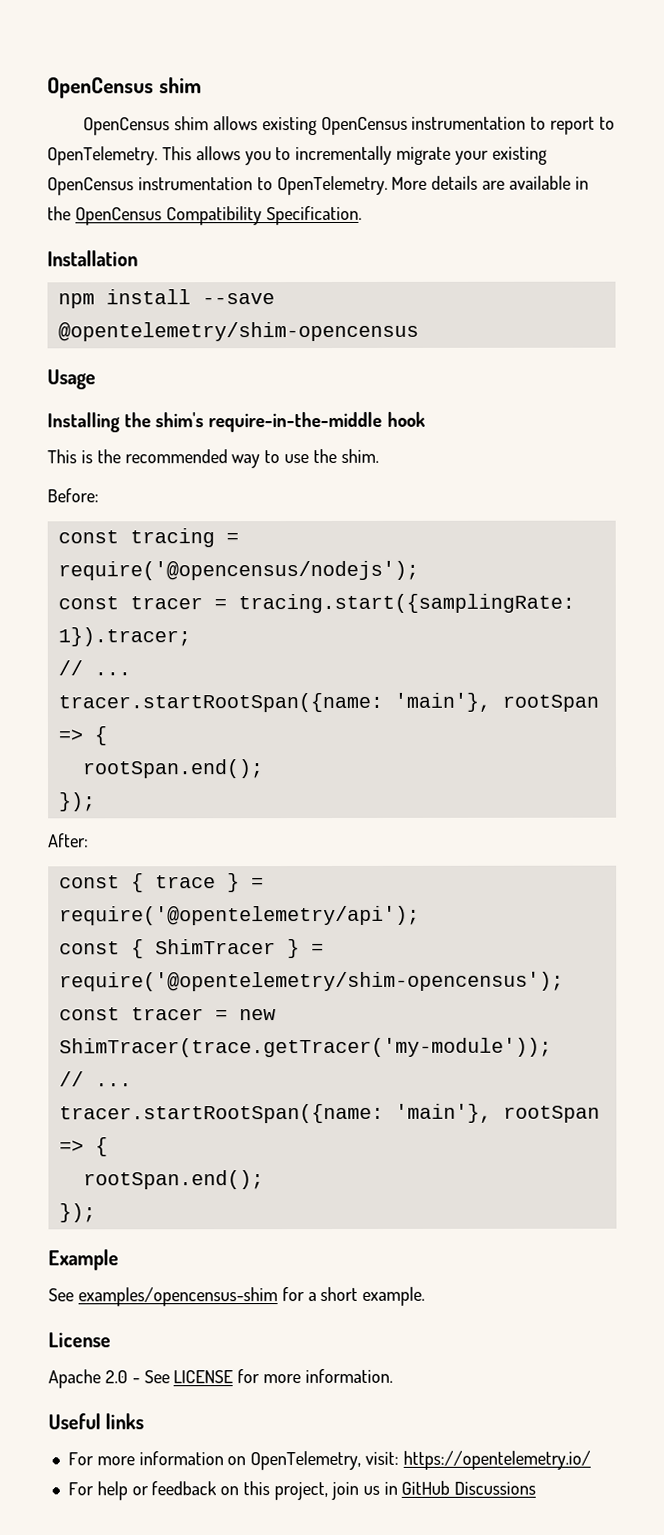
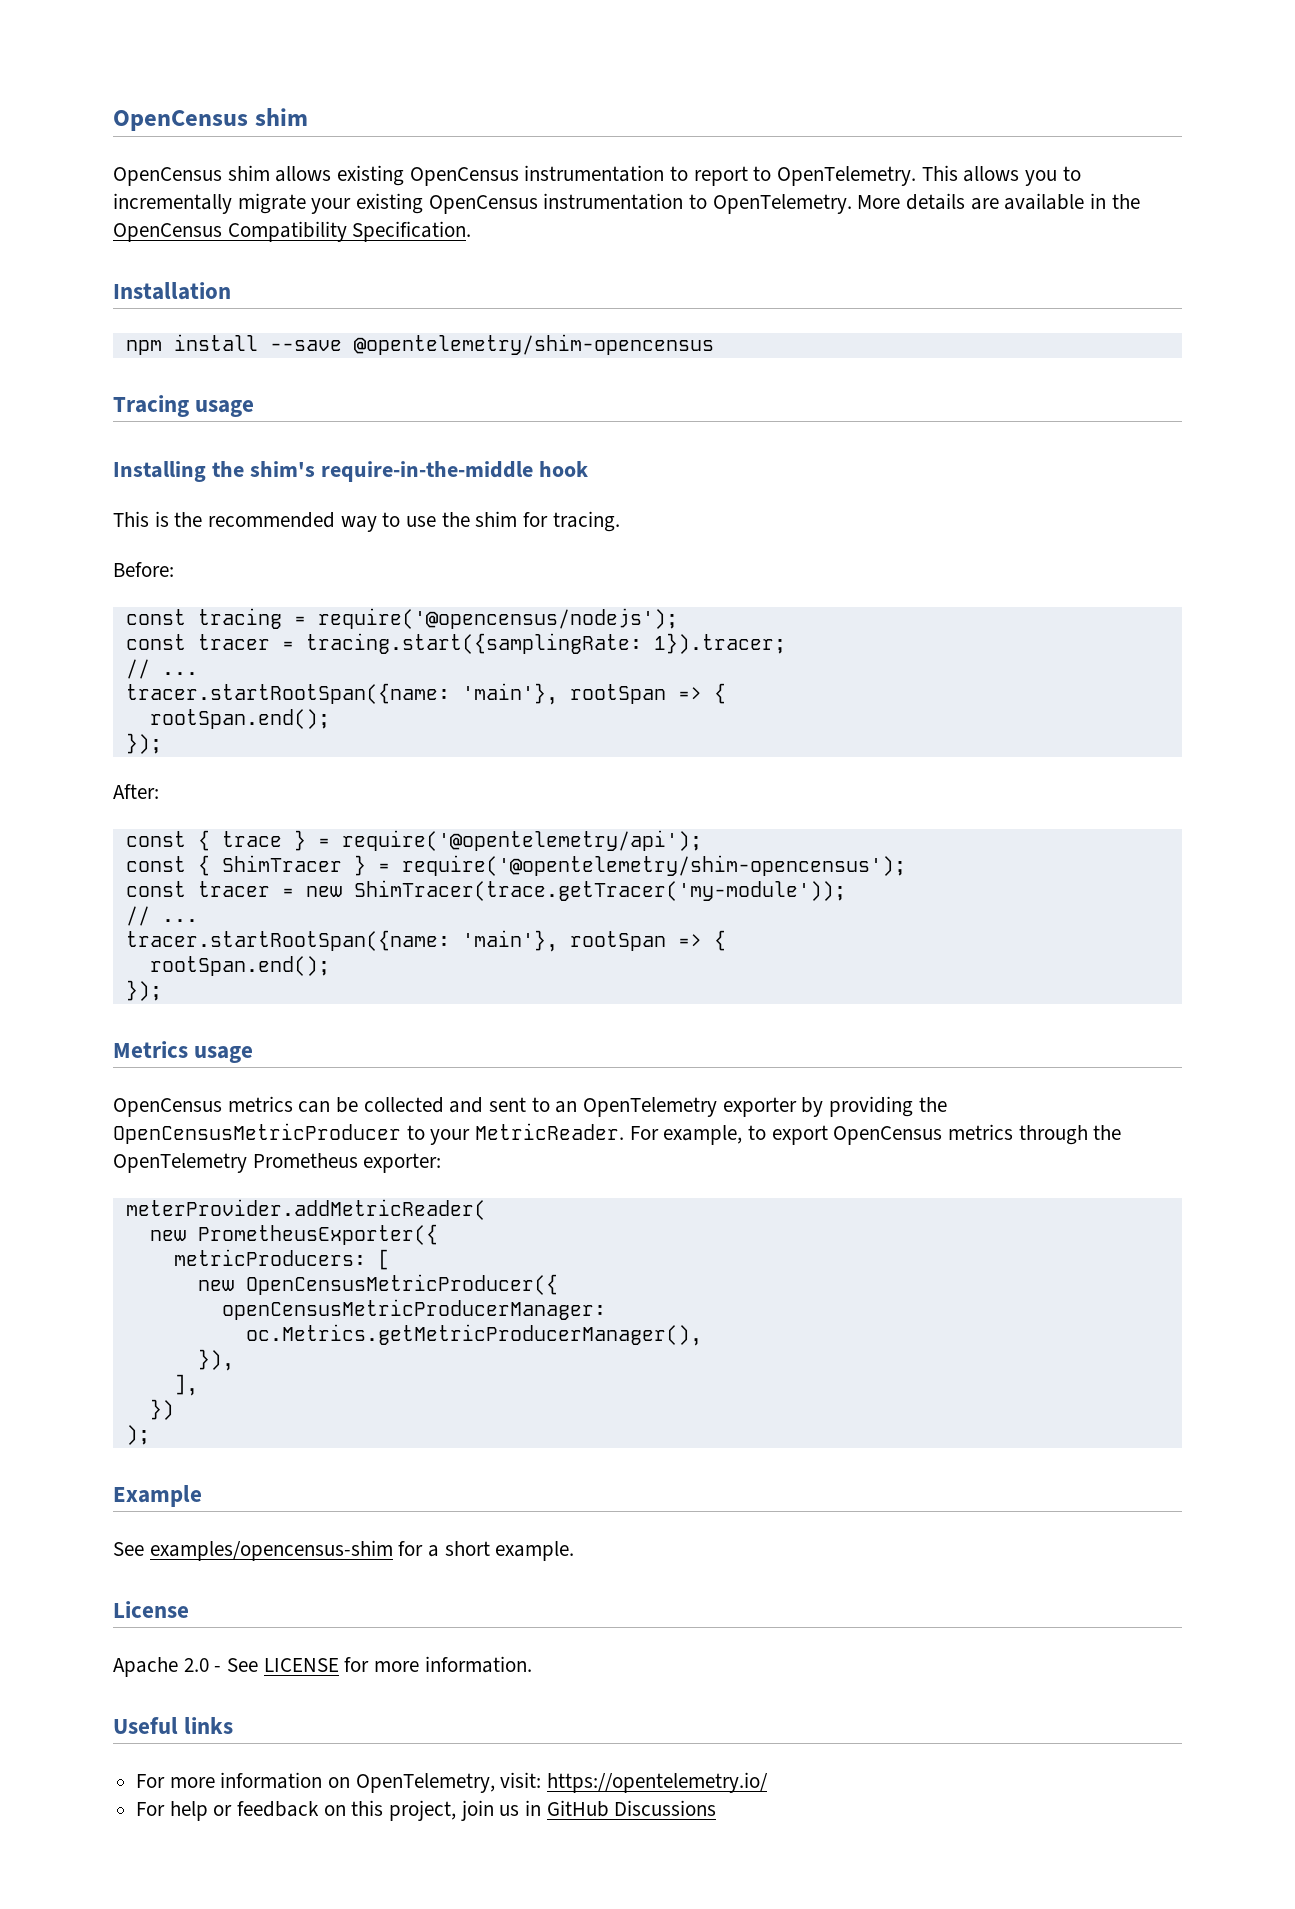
- Usage
+ Tracing usage
- This is the recommended way to use the shim.
+ This is the recommended way to use the shim for tracing.
+ Metrics usage
+ OpenCensus metrics can be collected and sent to an OpenTelemetry exporter by providing the OpenCensusMetricProducer to your MetricReader. For example, to export OpenCensus metrics through the OpenTelemetry Prometheus exporter:
+ meterProvider.addMetricReader(
+ new PrometheusExporter({
+ metricProducers: [
+ new OpenCensusMetricProducer({
+ openCensusMetricProducerManager:
+ oc.Metrics.getMetricProducerManager(),
+ }),
+ ],
+ })
+ );

